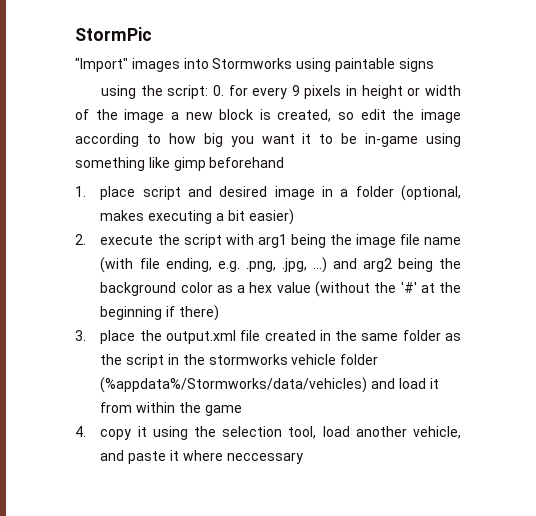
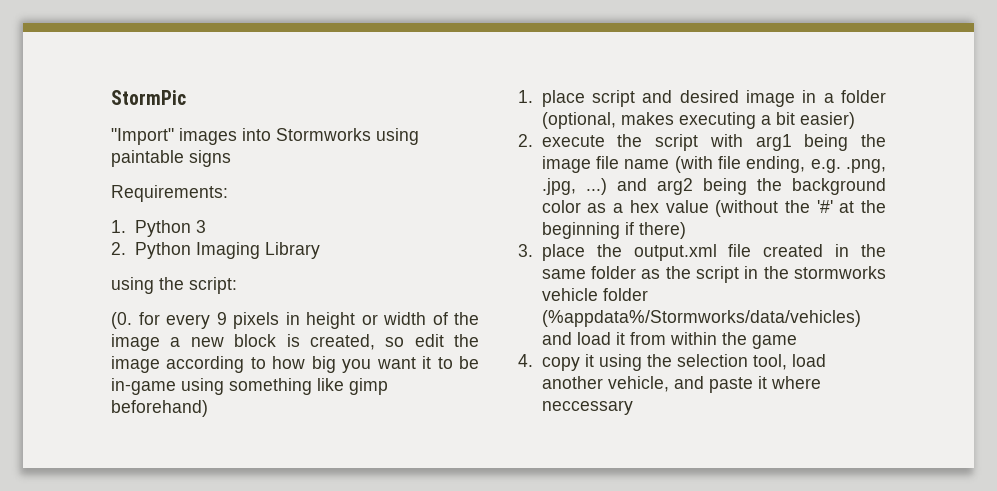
+ Requirements:
+ 1. Python 3
+ 2. Python Imaging Library
- using the script: 0. for every 9 pixels in height or width of the image a new block is created, so edit the image according to how big you want it to be in-game using something like gimp beforehand
+ using the script:
+ (0. for every 9 pixels in height or width of the image a new block is created, so edit the image according to how big you want it to be in-game using something like gimp beforehand)

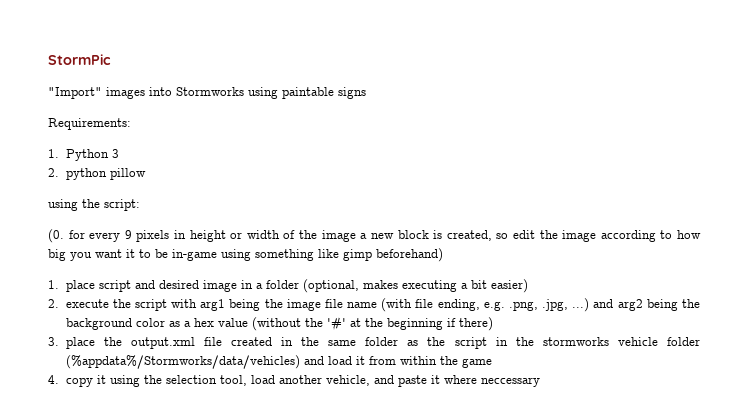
- 2. Python Imaging Library
+ 2. python pillow

